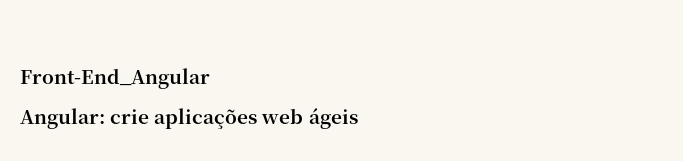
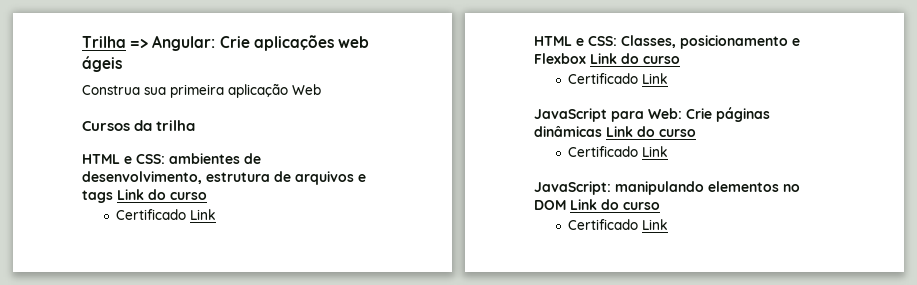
- Front-End_Angular
- Angular: crie aplicações web ágeis
+ Trilha => Angular: Crie aplicações web ágeis
+ Construa sua primeira aplicação Web
+ Cursos da trilha
+ HTML e CSS: ambientes de desenvolvimento, estrutura de arquivos e tags Link do curso
+ Certificado Link
+ HTML e CSS: Classes, posicionamento e Flexbox Link do curso
+ Certificado Link
+ JavaScript para Web: Crie páginas dinâmicas Link do curso
+ Certificado Link
+ JavaScript: manipulando elementos no DOM Link do curso
+ Certificado Link

